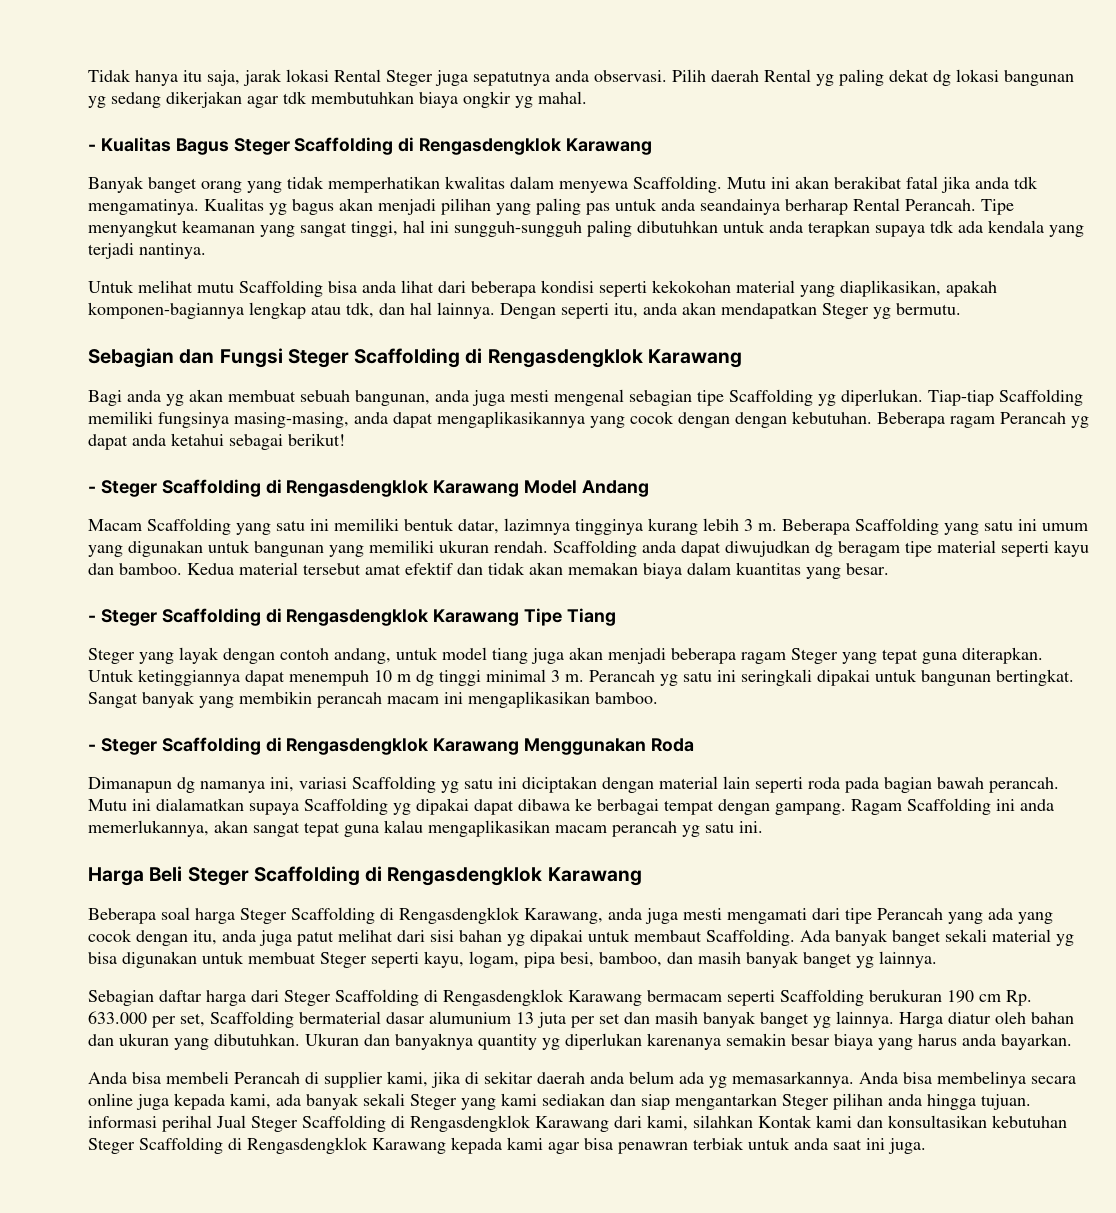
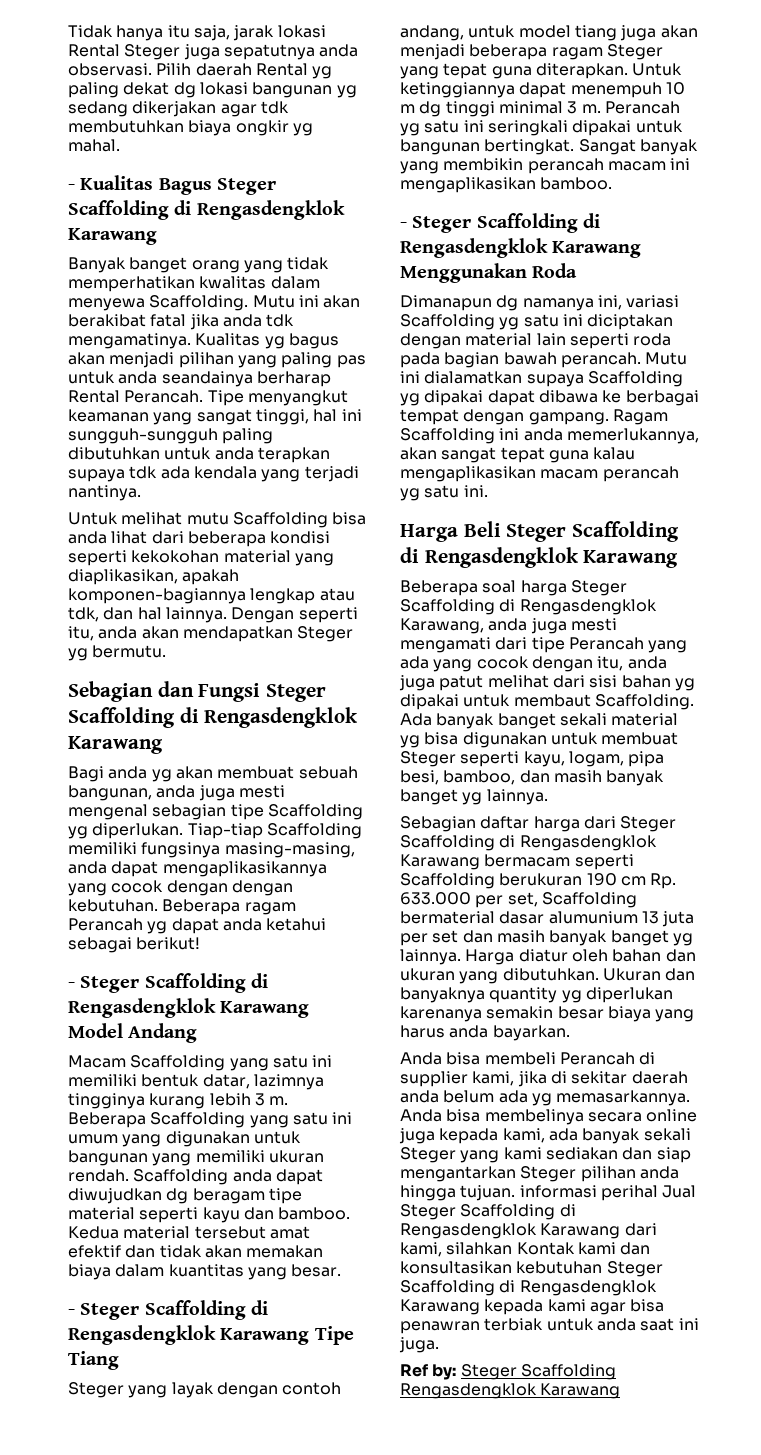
+ Ref by: Steger Scaffolding Rengasdengklok Karawang

